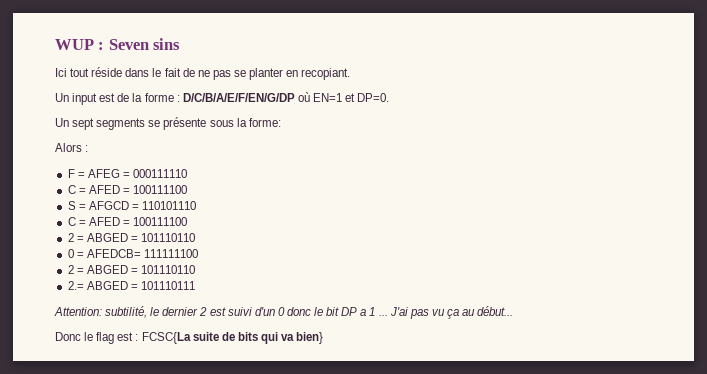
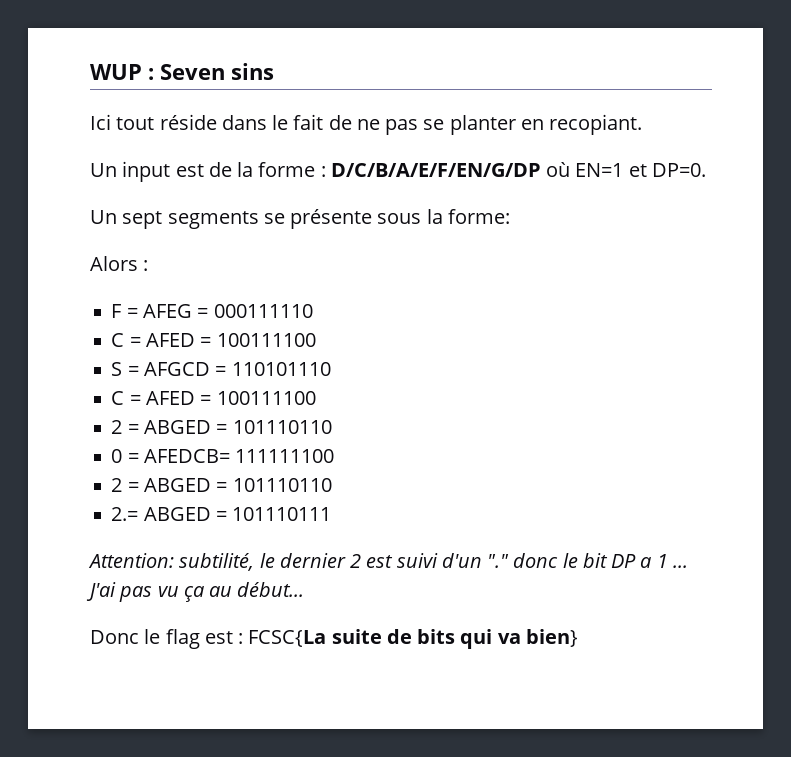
- Attention: subtilité, le dernier 2 est suivi d'un 0 donc le bit DP a 1 ...
+ Attention: subtilité, le dernier 2 est suivi d'un "." donc le bit DP a 1 ...

